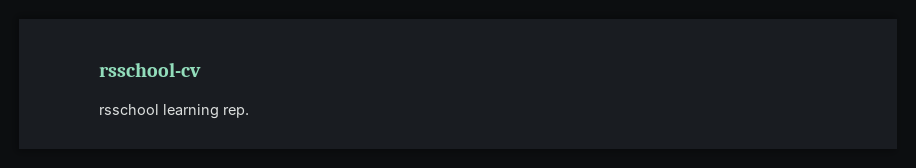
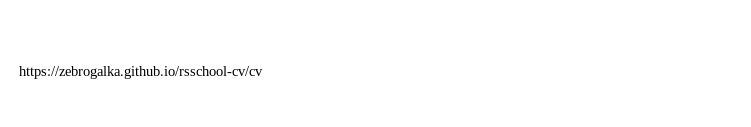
- rsschool-cv
- rsschool learning rep.
+ https://zebrogalka.github.io/rsschool-cv/cv

